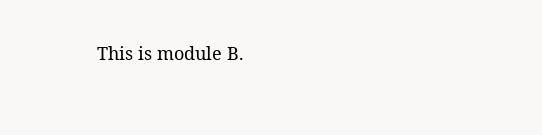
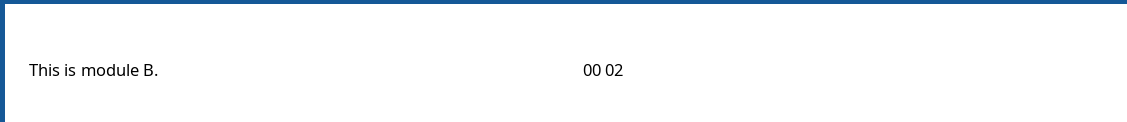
+ 00 02

